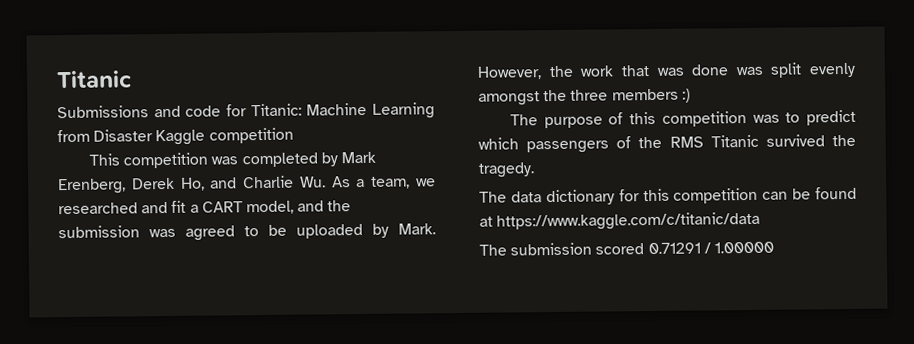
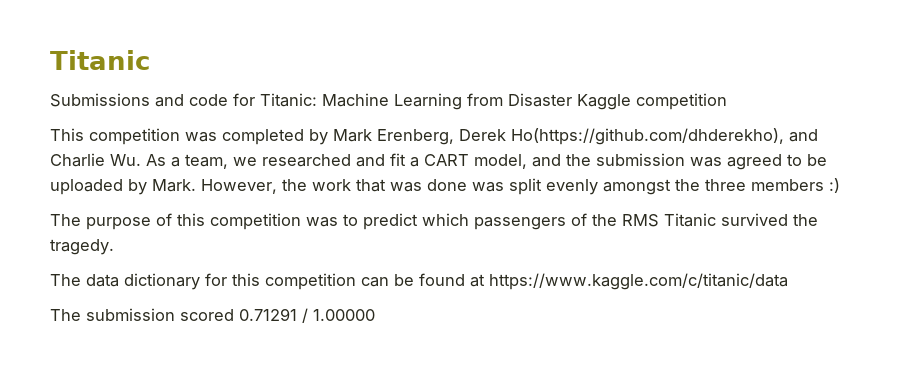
- This competition was completed by Mark Erenberg, Derek Ho, and Charlie Wu. As a team, we researched and fit a CART model, and the submission was agreed to be uploaded by Mark.
+ This competition was completed by Mark Erenberg, Derek Ho(https://github.com/dhderekho), and Charlie Wu. As a team, we researched and fit a CART model, and the submission was agreed to be uploaded by Mark.

